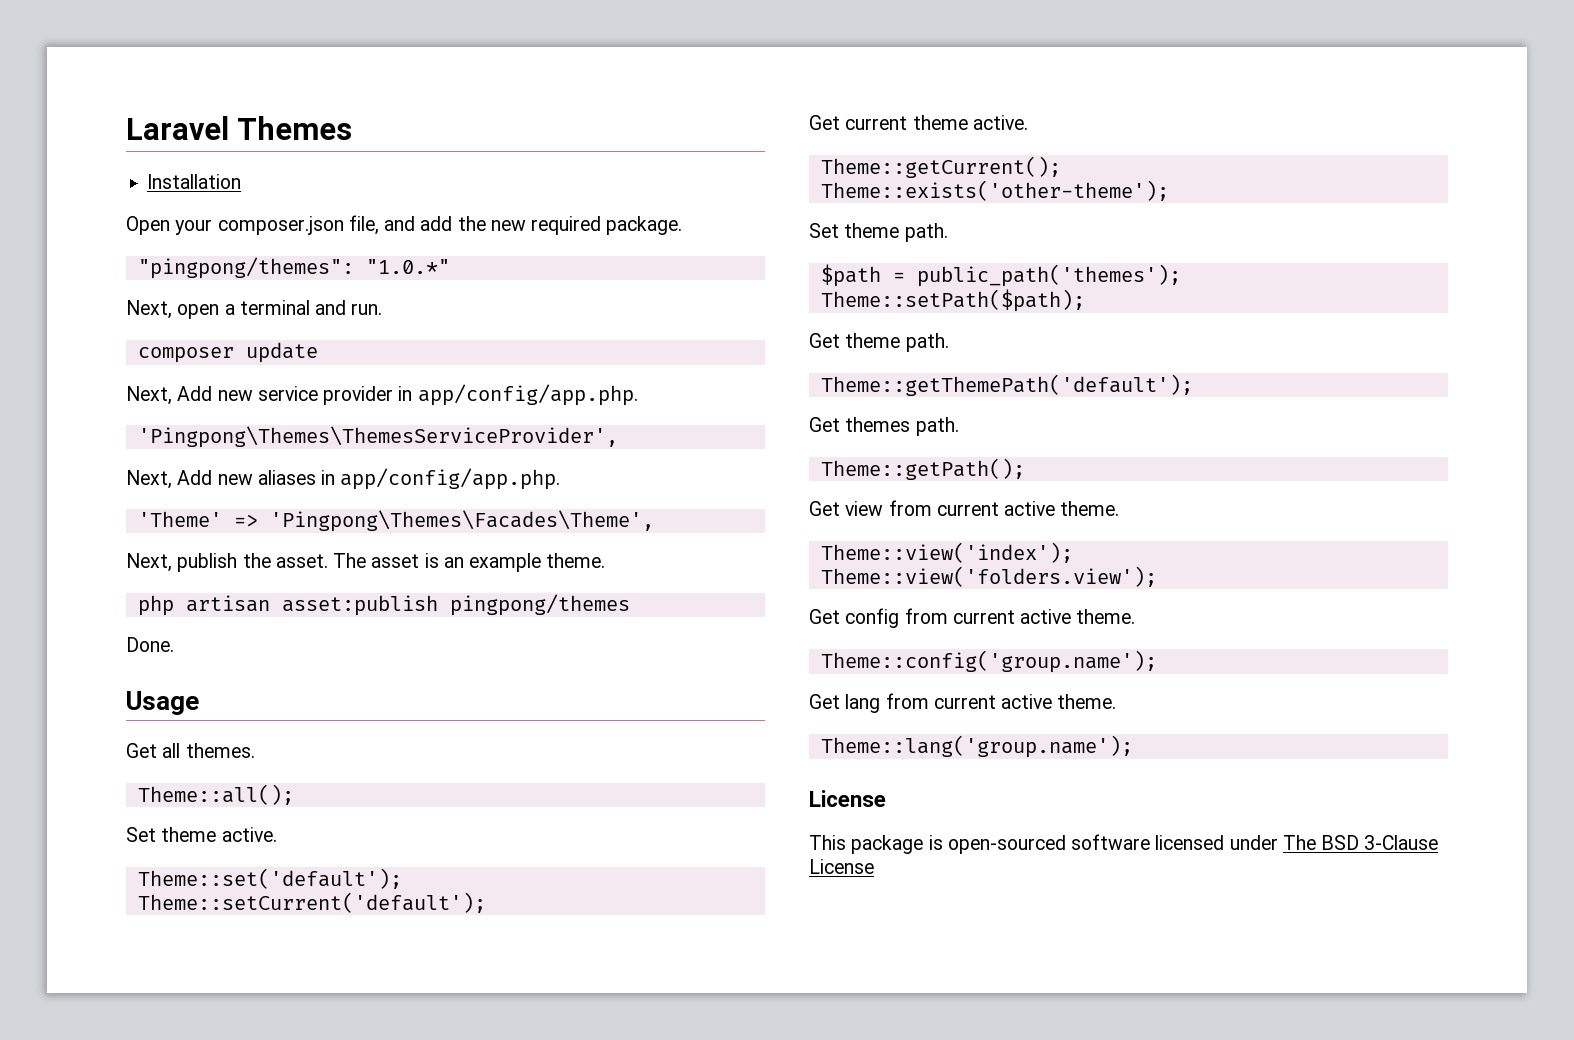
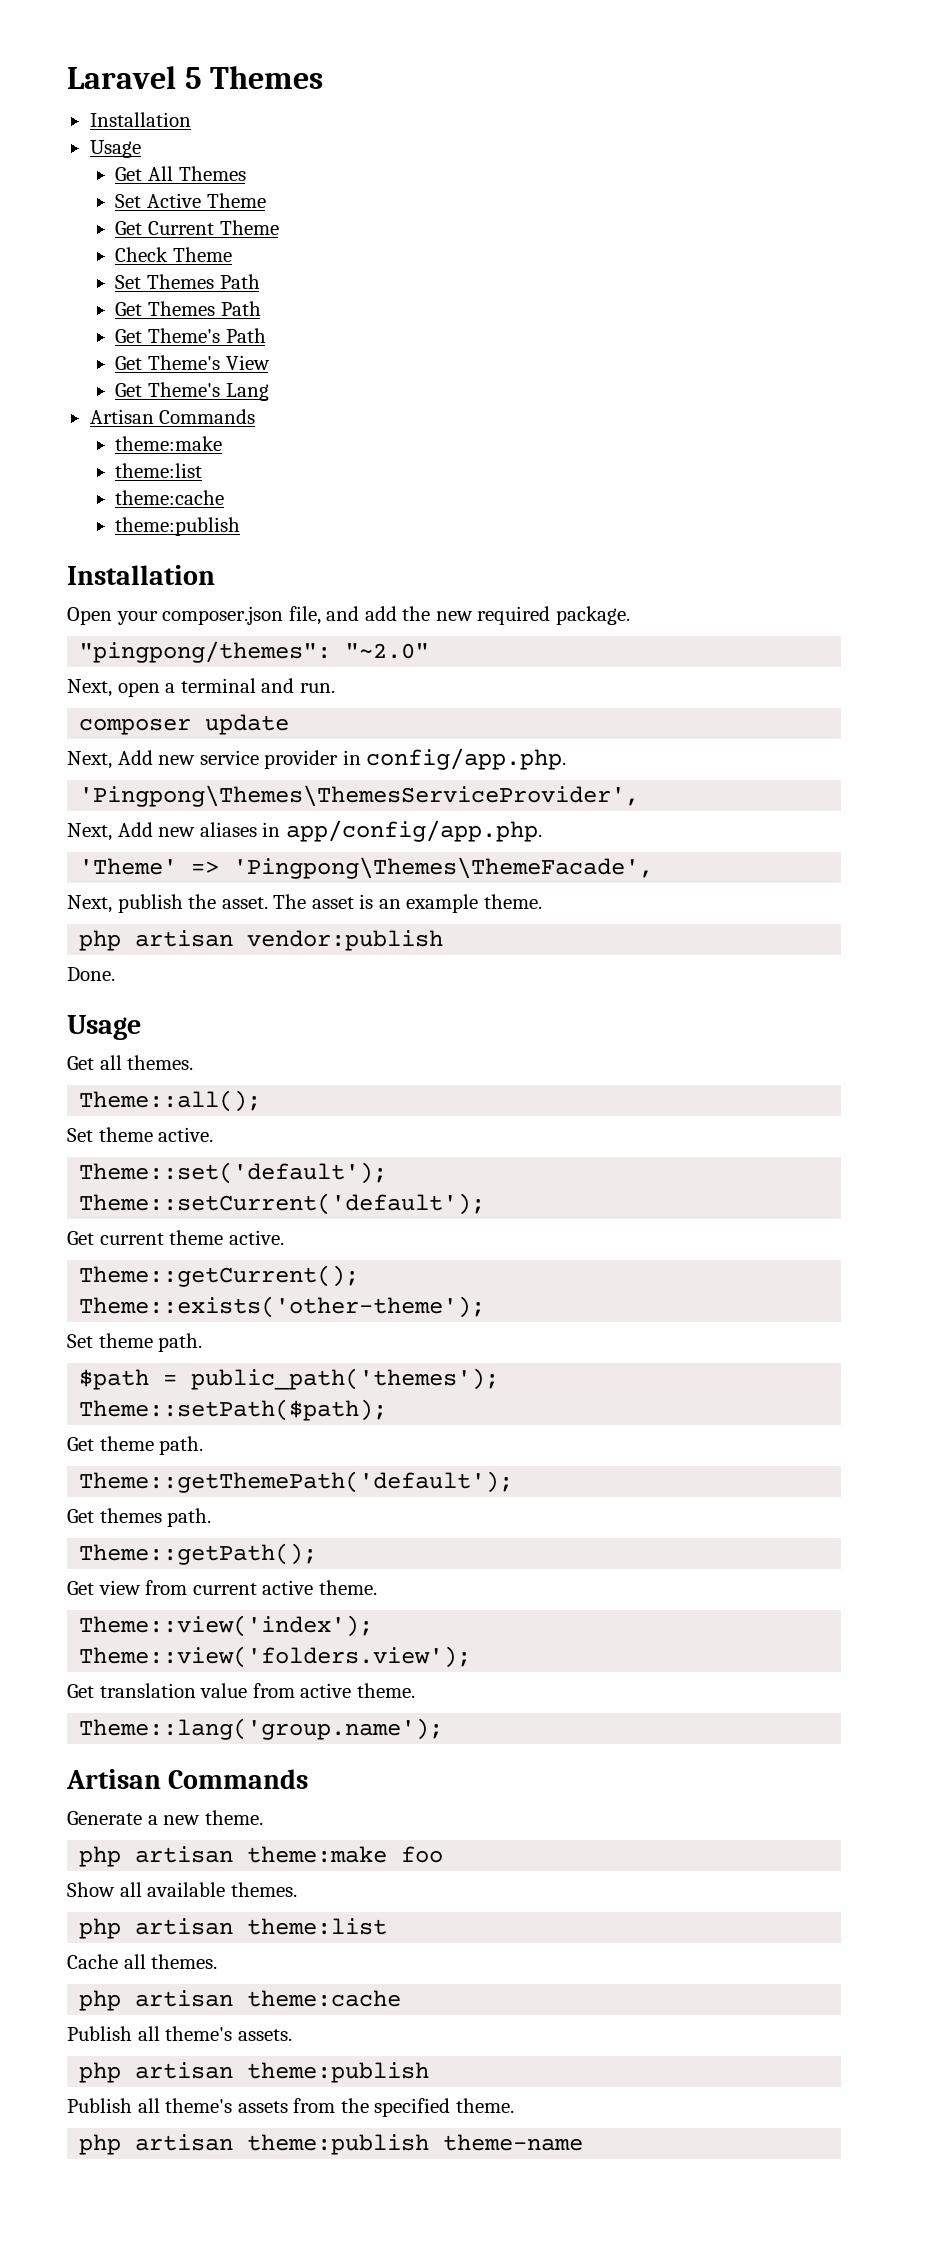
- Laravel Themes
+ Laravel 5 Themes
+ Installation
+ Usage
+ Get All Themes
+ Set Active Theme
+ Get Current Theme
+ Check Theme
+ Set Themes Path
+ Get Themes Path
+ Get Theme's Path
+ Get Theme's View
+ Get Theme's Lang
+ Artisan Commands
+ theme:make
+ theme:list
+ theme:cache
+ theme:publish
- "pingpong/themes": "1.0.*"
+ "pingpong/themes": "~2.0"
- Next, Add new service provider in app/config/app.php.
+ Next, Add new service provider in config/app.php.
- 'Theme' => 'Pingpong\Themes\Facades\Theme',
+ 'Theme' => 'Pingpong\Themes\ThemeFacade',
- php artisan asset:publish pingpong/themes
+ php artisan vendor:publish
- Get config from current active theme.
- Theme::config('group.name');
- Get lang from current active theme.
+ Get translation value from active theme.
  Theme::lang('group.name');
- License
- This package is open-sourced software licensed under The BSD 3-Clause License
+ Artisan Commands
+ Generate a new theme.
+ php artisan theme:make foo
+ Show all available themes.
+ php artisan theme:list
+ Cache all themes.
+ php artisan theme:cache
+ Publish all theme's assets.
+ php artisan theme:publish
+ Publish all theme's assets from the specified theme.
+ php artisan theme:publish theme-name

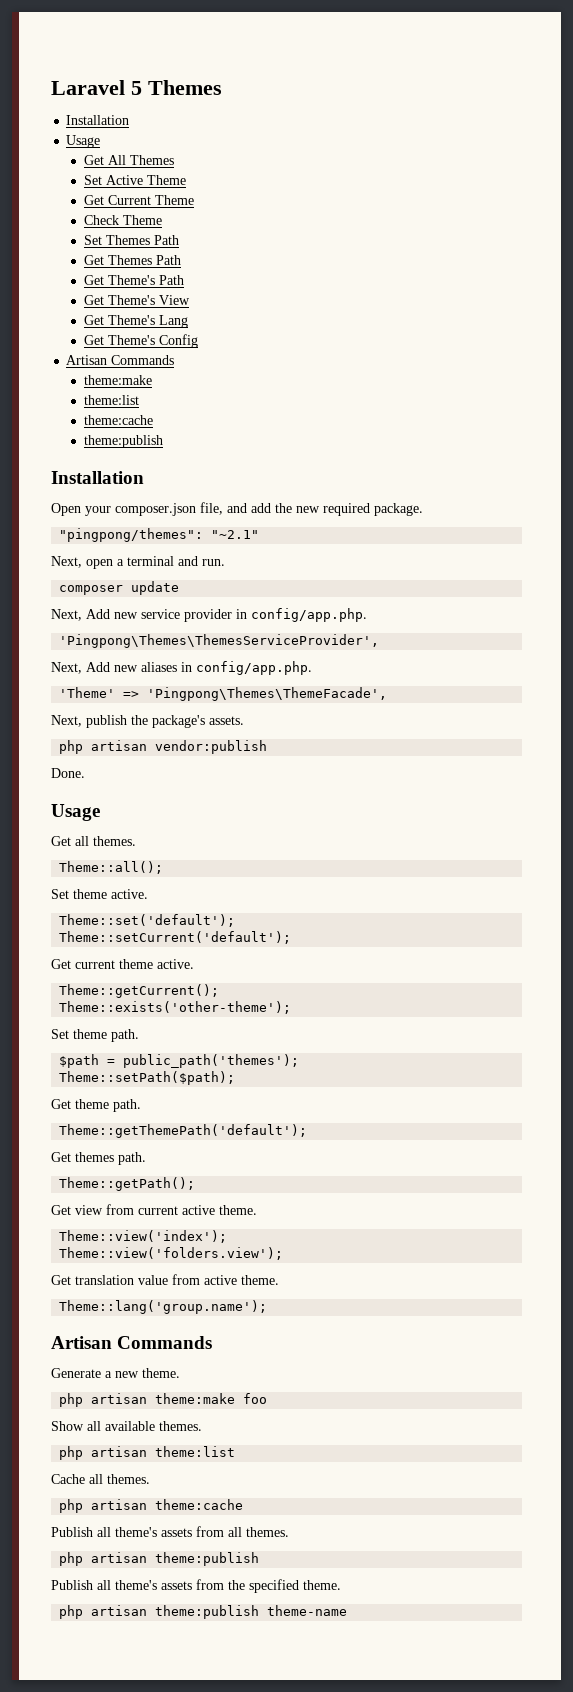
+ Get Theme's Config
- "pingpong/themes": "~2.0"
+ "pingpong/themes": "~2.1"
- Next, Add new aliases in app/config/app.php.
+ Next, Add new aliases in config/app.php.
- Next, publish the asset. The asset is an example theme.
+ Next, publish the package's assets.
- Publish all theme's assets.
+ Publish all theme's assets from all themes.

